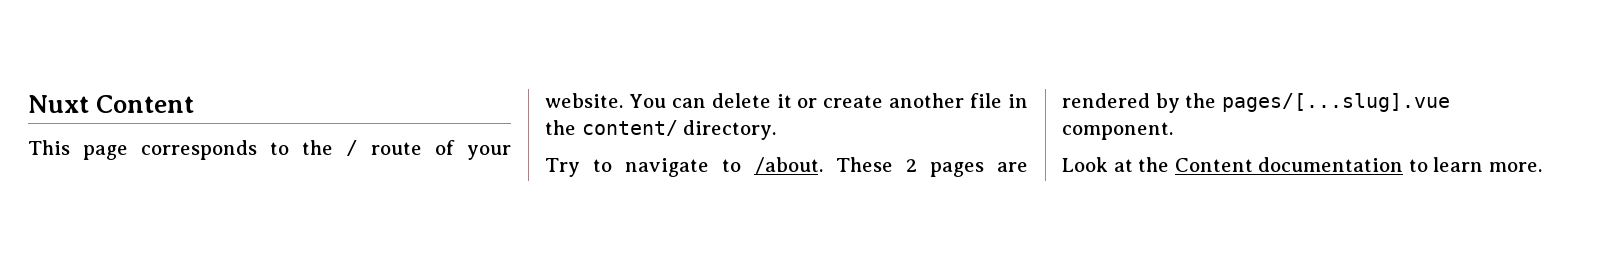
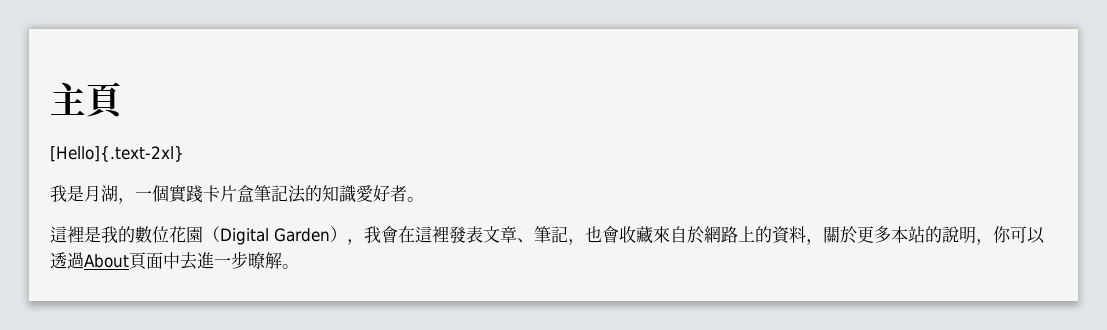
- Nuxt Content
- This page corresponds to the / route of your website. You can delete it or create another file in the content/ directory.
- Try to navigate to /about. These 2 pages are rendered by the pages/[...slug].vue component.
- Look at the Content documentation to learn more.
+ 主頁
+ [Hello]{.text-2xl}
+ 我是月湖，一個實踐卡片盒筆記法的知識愛好者。
+ 這裡是我的數位花園（Digital Garden），我會在這裡發表文章、筆記，也會收藏來自於網路上的資料，關於更多本站的說明，你可以透過About頁面中去進一步暸解。

